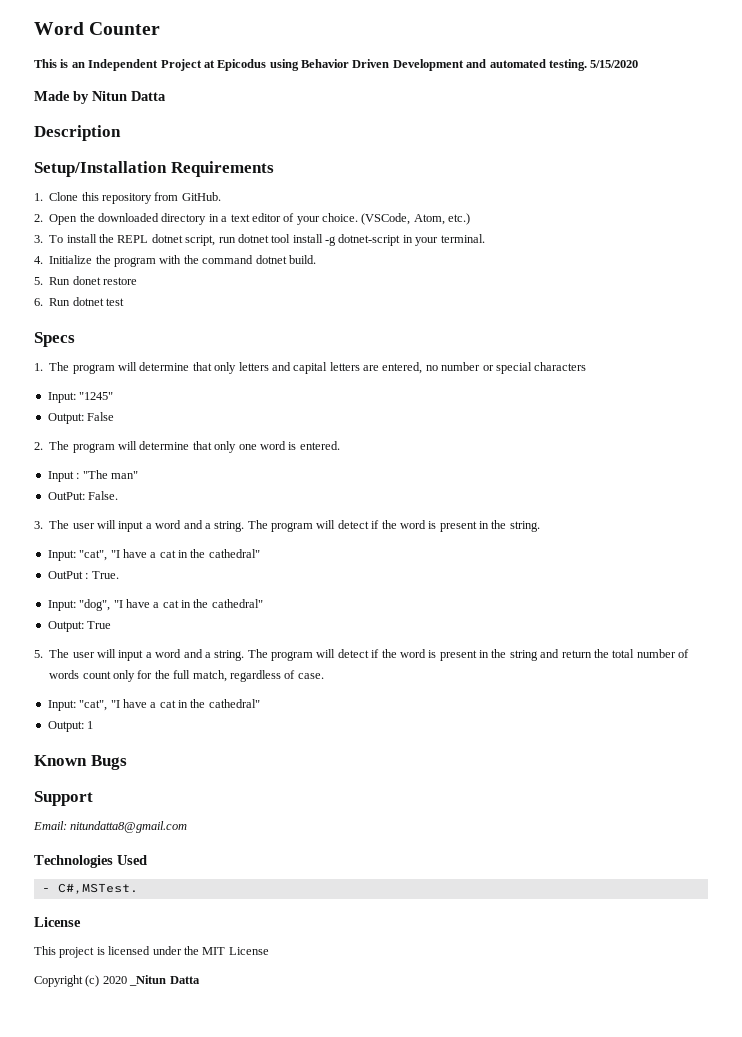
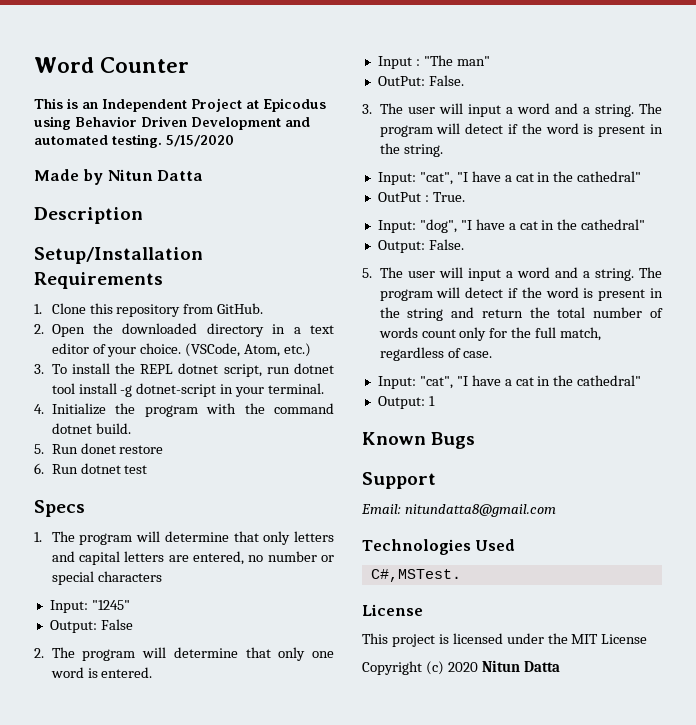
- Output: True
+ Output: False.
- - C#,MSTest.
+ C#,MSTest.
- Copyright (c) 2020 _Nitun Datta
+ Copyright (c) 2020 Nitun Datta

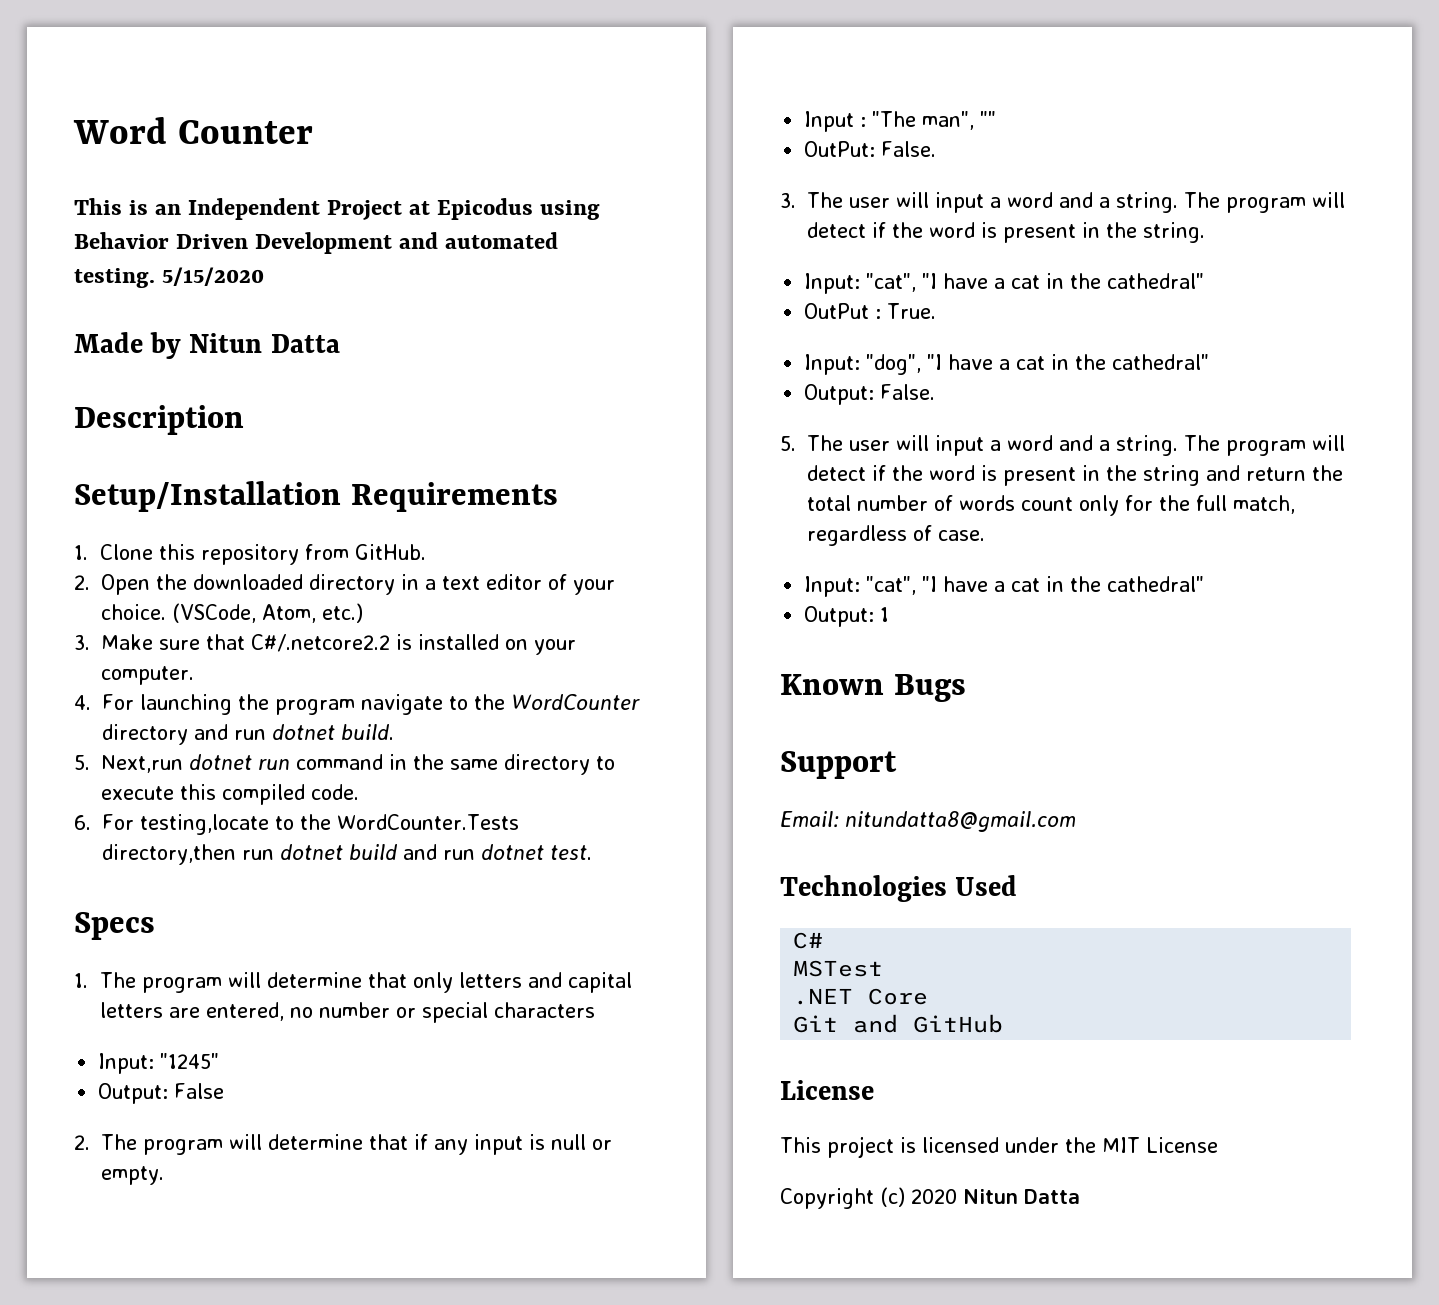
- 3. To install the REPL dotnet script, run dotnet tool install -g dotnet-script in your terminal.
- 4. Initialize the program with the command dotnet build.
- 5. Run donet restore
- 6. Run dotnet test
+ 3. Make sure that C#/.netcore2.2 is installed on your computer.
+ 4. For launching the program navigate to the WordCounter directory and run dotnet build.
+ 5. Next,run dotnet run command in the same directory to execute this compiled code.
+ 6. For testing,locate to the WordCounter.Tests directory,then run dotnet build and run dotnet test.
- 2. The program will determine that only one word is entered.
+ 2. The program will determine that if any input is null or empty.
- Input : "The man"
+ Input : "The man", ""
- C#,MSTest.
+ C#
+ MSTest
+ .NET Core
+ Git and GitHub

